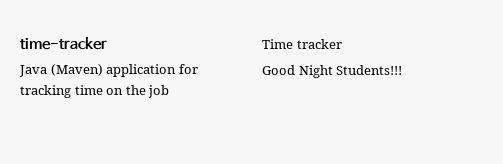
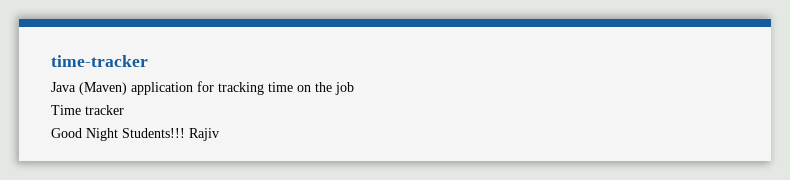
+ Rajiv

